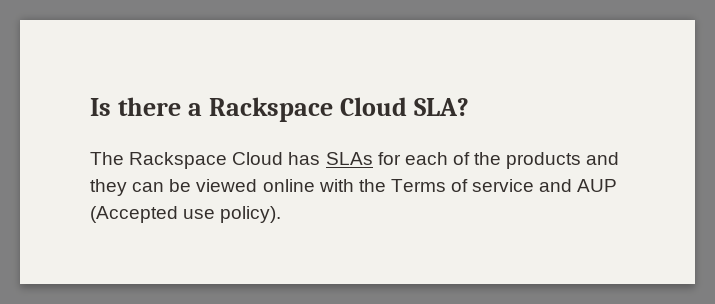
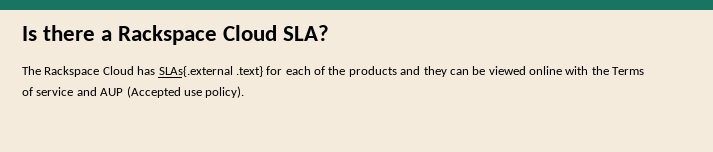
- The Rackspace Cloud has SLAs for each of the products and they can be viewed online with the Terms of service and AUP (Accepted use policy).
+ The Rackspace Cloud has SLAs{.external .text} for each of the products and they can be viewed online with the Terms of service and AUP (Accepted use policy).

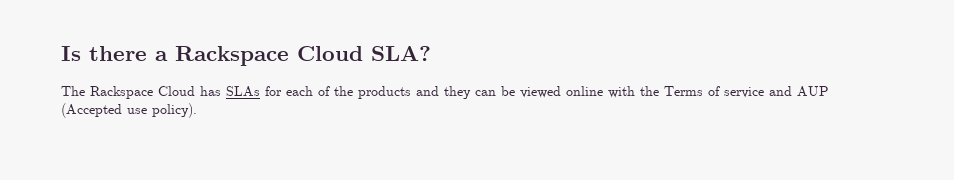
- The Rackspace Cloud has SLAs{.external .text} for each of the products and they can be viewed online with the Terms of service and AUP (Accepted use policy).
+ The Rackspace Cloud has SLAs for each of the products and they can be viewed online with the Terms of service and AUP (Accepted use policy).

